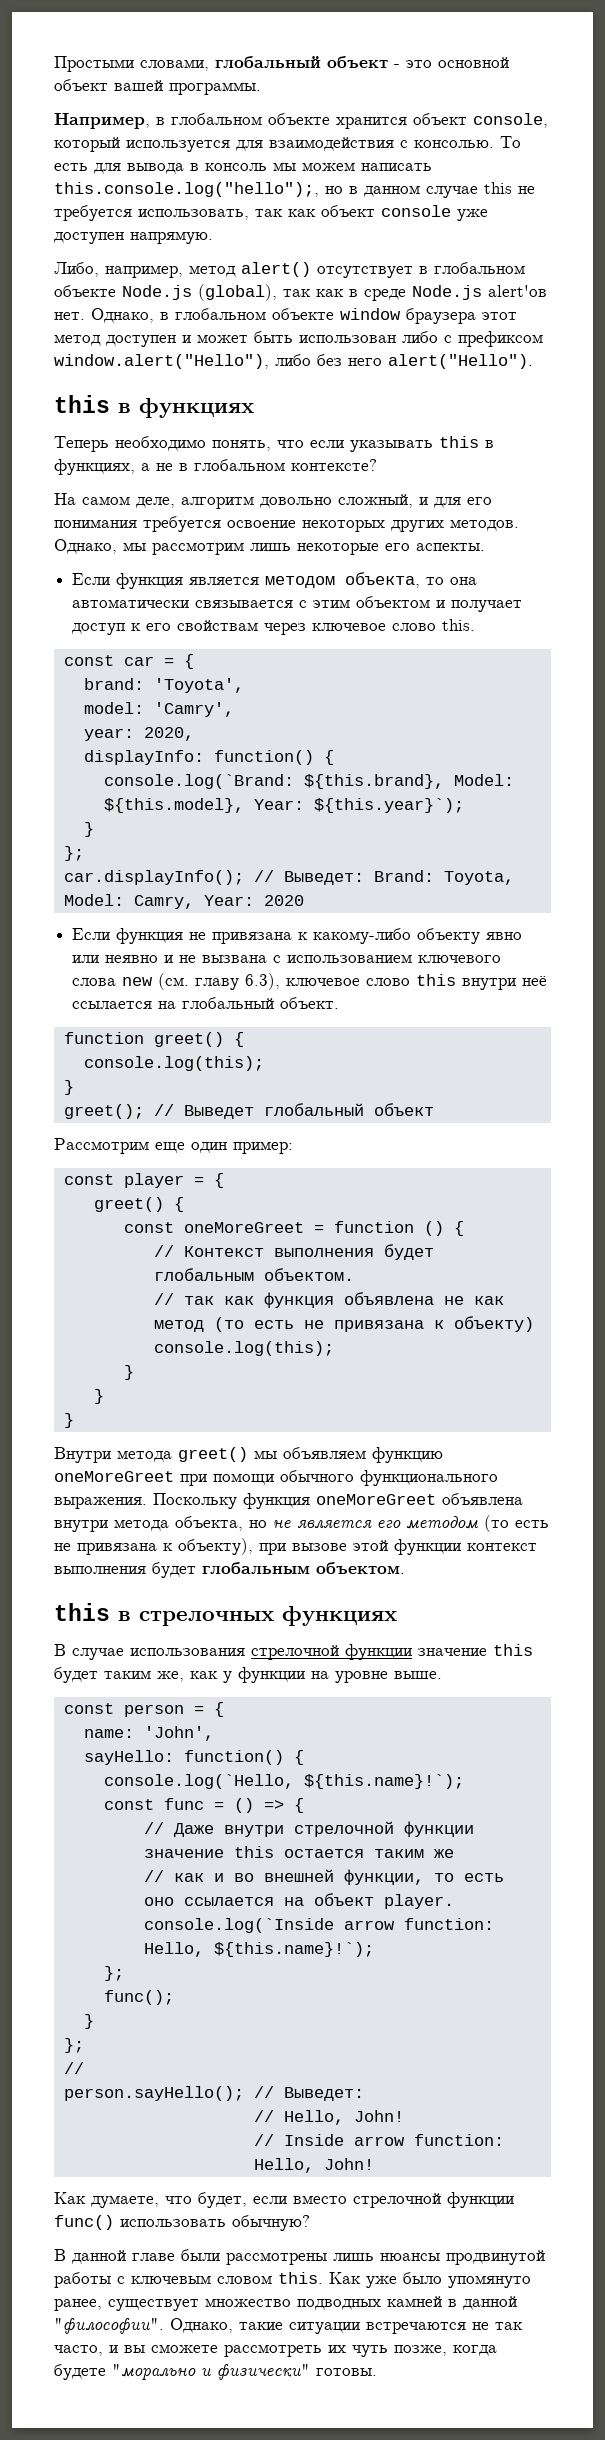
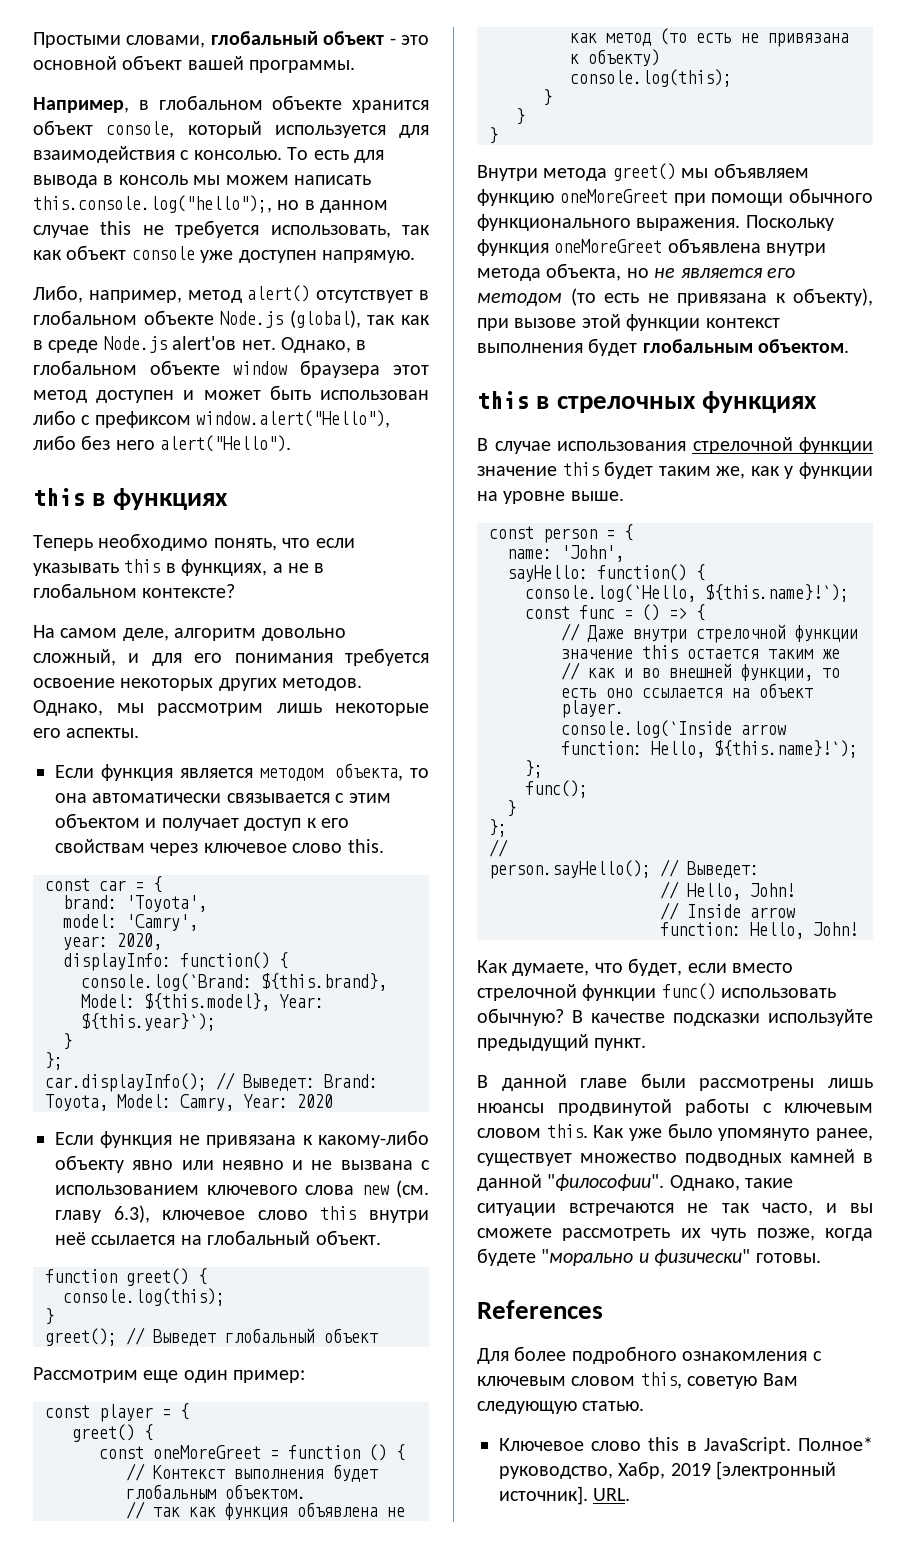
+ В качестве подсказки используйте предыдущий пункт.
+ References
+ Для более подробного ознакомления с ключевым словом this, советую Вам следующую статью.
+ Ключевое слово this в JavaScript. Полное* руководство, Хабр, 2019 [электронный источник]. URL.

